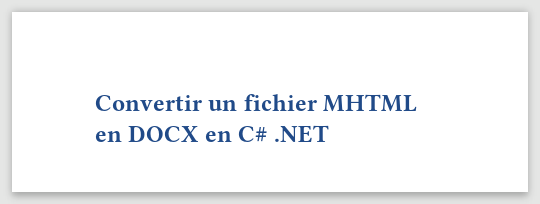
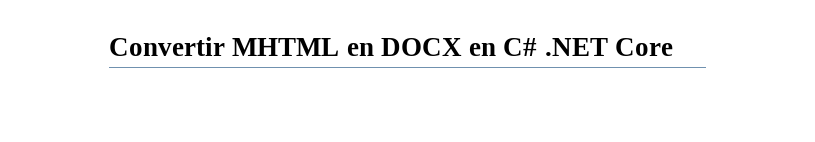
- Convertir un fichier MHTML en DOCX en C# .NET
+ Convertir MHTML en DOCX en C# .NET Core

